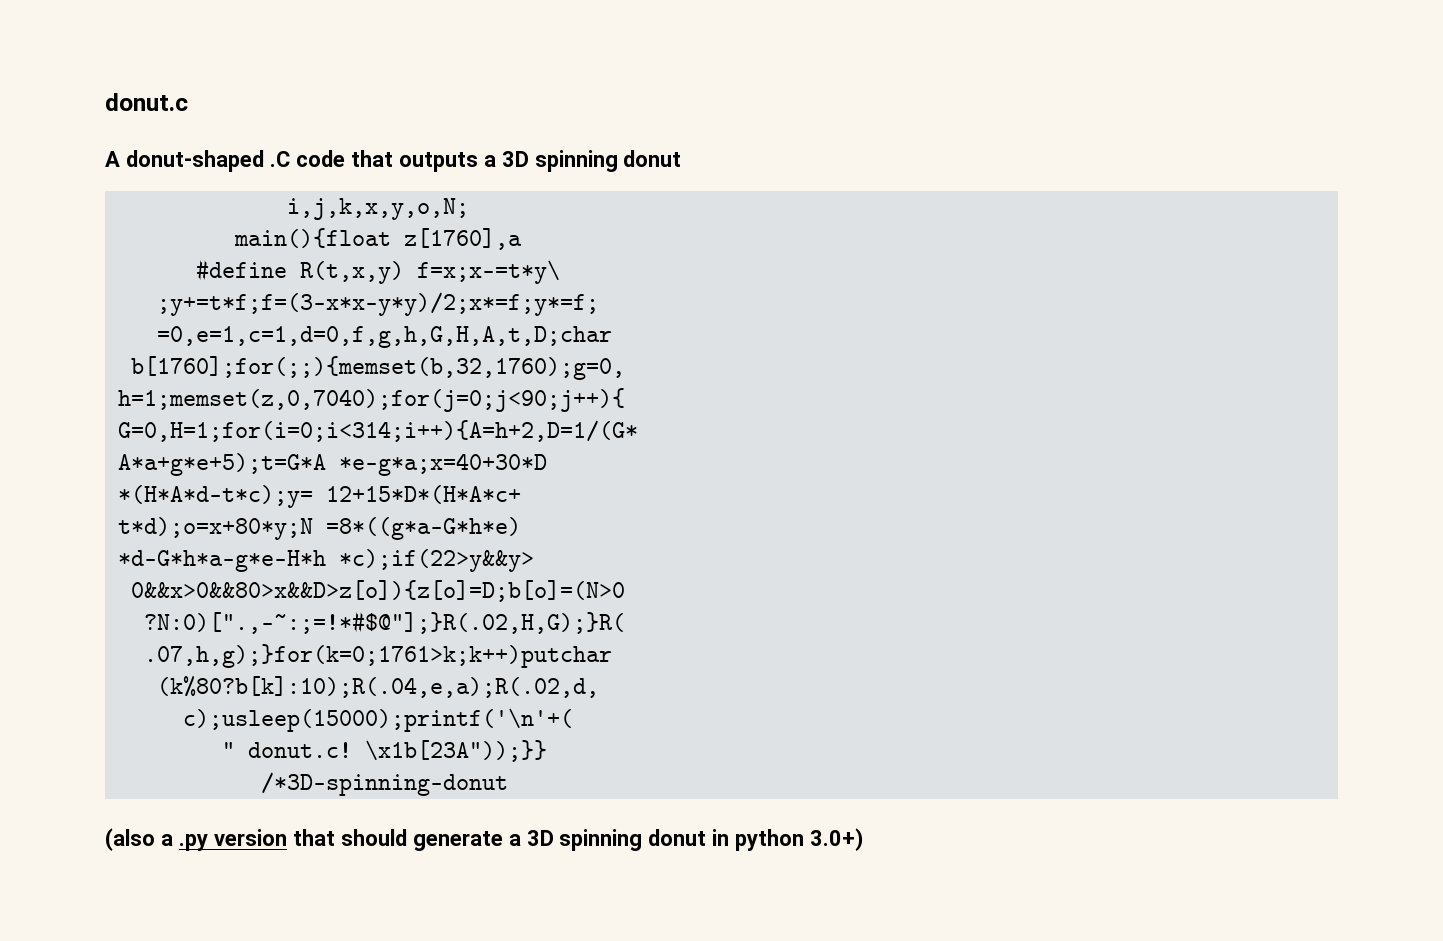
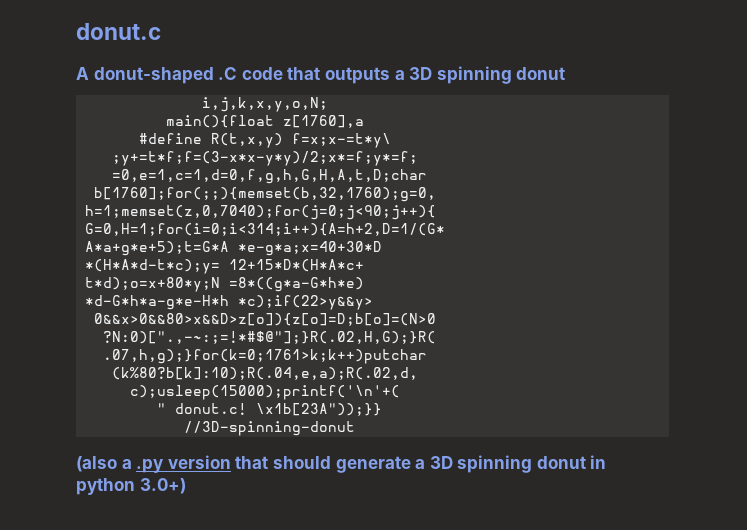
- /*3D-spinning-donut
+ //3D-spinning-donut

